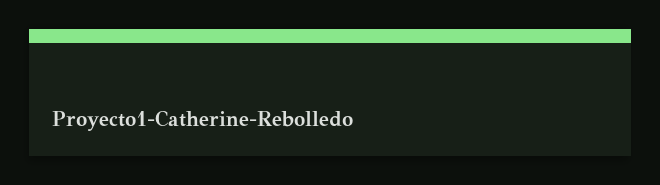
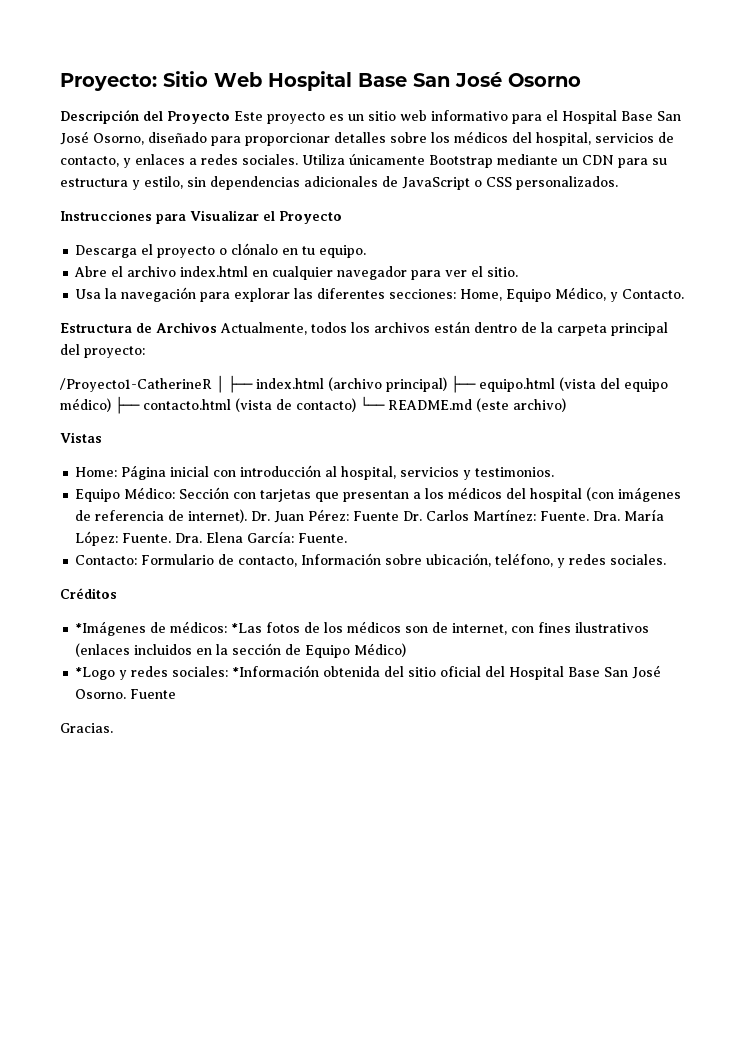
- Proyecto1-Catherine-Rebolledo
+ Proyecto: Sitio Web Hospital Base San José Osorno
+ Descripción del Proyecto Este proyecto es un sitio web informativo para el Hospital Base San José Osorno, diseñado para proporcionar detalles sobre los médicos del hospital, servicios de contacto, y enlaces a redes sociales. Utiliza únicamente Bootstrap mediante un CDN para su estructura y estilo, sin dependencias adicionales de JavaScript o CSS personalizados.
+ Instrucciones para Visualizar el Proyecto
+ Descarga el proyecto o clónalo en tu equipo.
+ Abre el archivo index.html en cualquier navegador para ver el sitio.
+ Usa la navegación para explorar las diferentes secciones: Home, Equipo Médico, y Contacto.
+ Estructura de Archivos Actualmente, todos los archivos están dentro de la carpeta principal del proyecto:
+ /Proyecto1-CatherineR │ ├── index.html (archivo principal) ├── equipo.html (vista del equipo médico) ├── contacto.html (vista de contacto) └── README.md (este archivo)
+ Vistas
+ Home: Página inicial con introducción al hospital, servicios y testimonios.
+ Equipo Médico: Sección con tarjetas que presentan a los médicos del hospital (con imágenes de referencia de internet). Dr. Juan Pérez: Fuente Dr. Carlos Martínez: Fuente. Dra. María López: Fuente. Dra. Elena García: Fuente.
+ Contacto: Formulario de contacto, Información sobre ubicación, teléfono, y redes sociales.
+ Créditos
+ *Imágenes de médicos: *Las fotos de los médicos son de internet, con fines ilustrativos (enlaces incluidos en la sección de Equipo Médico)
+ *Logo y redes sociales: *Información obtenida del sitio oficial del Hospital Base San José Osorno. Fuente
+ Gracias.

